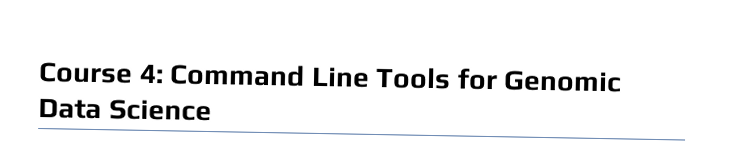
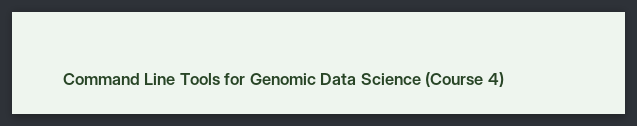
- Course 4: Command Line Tools for Genomic Data Science
+ Command Line Tools for Genomic Data Science (Course 4)

